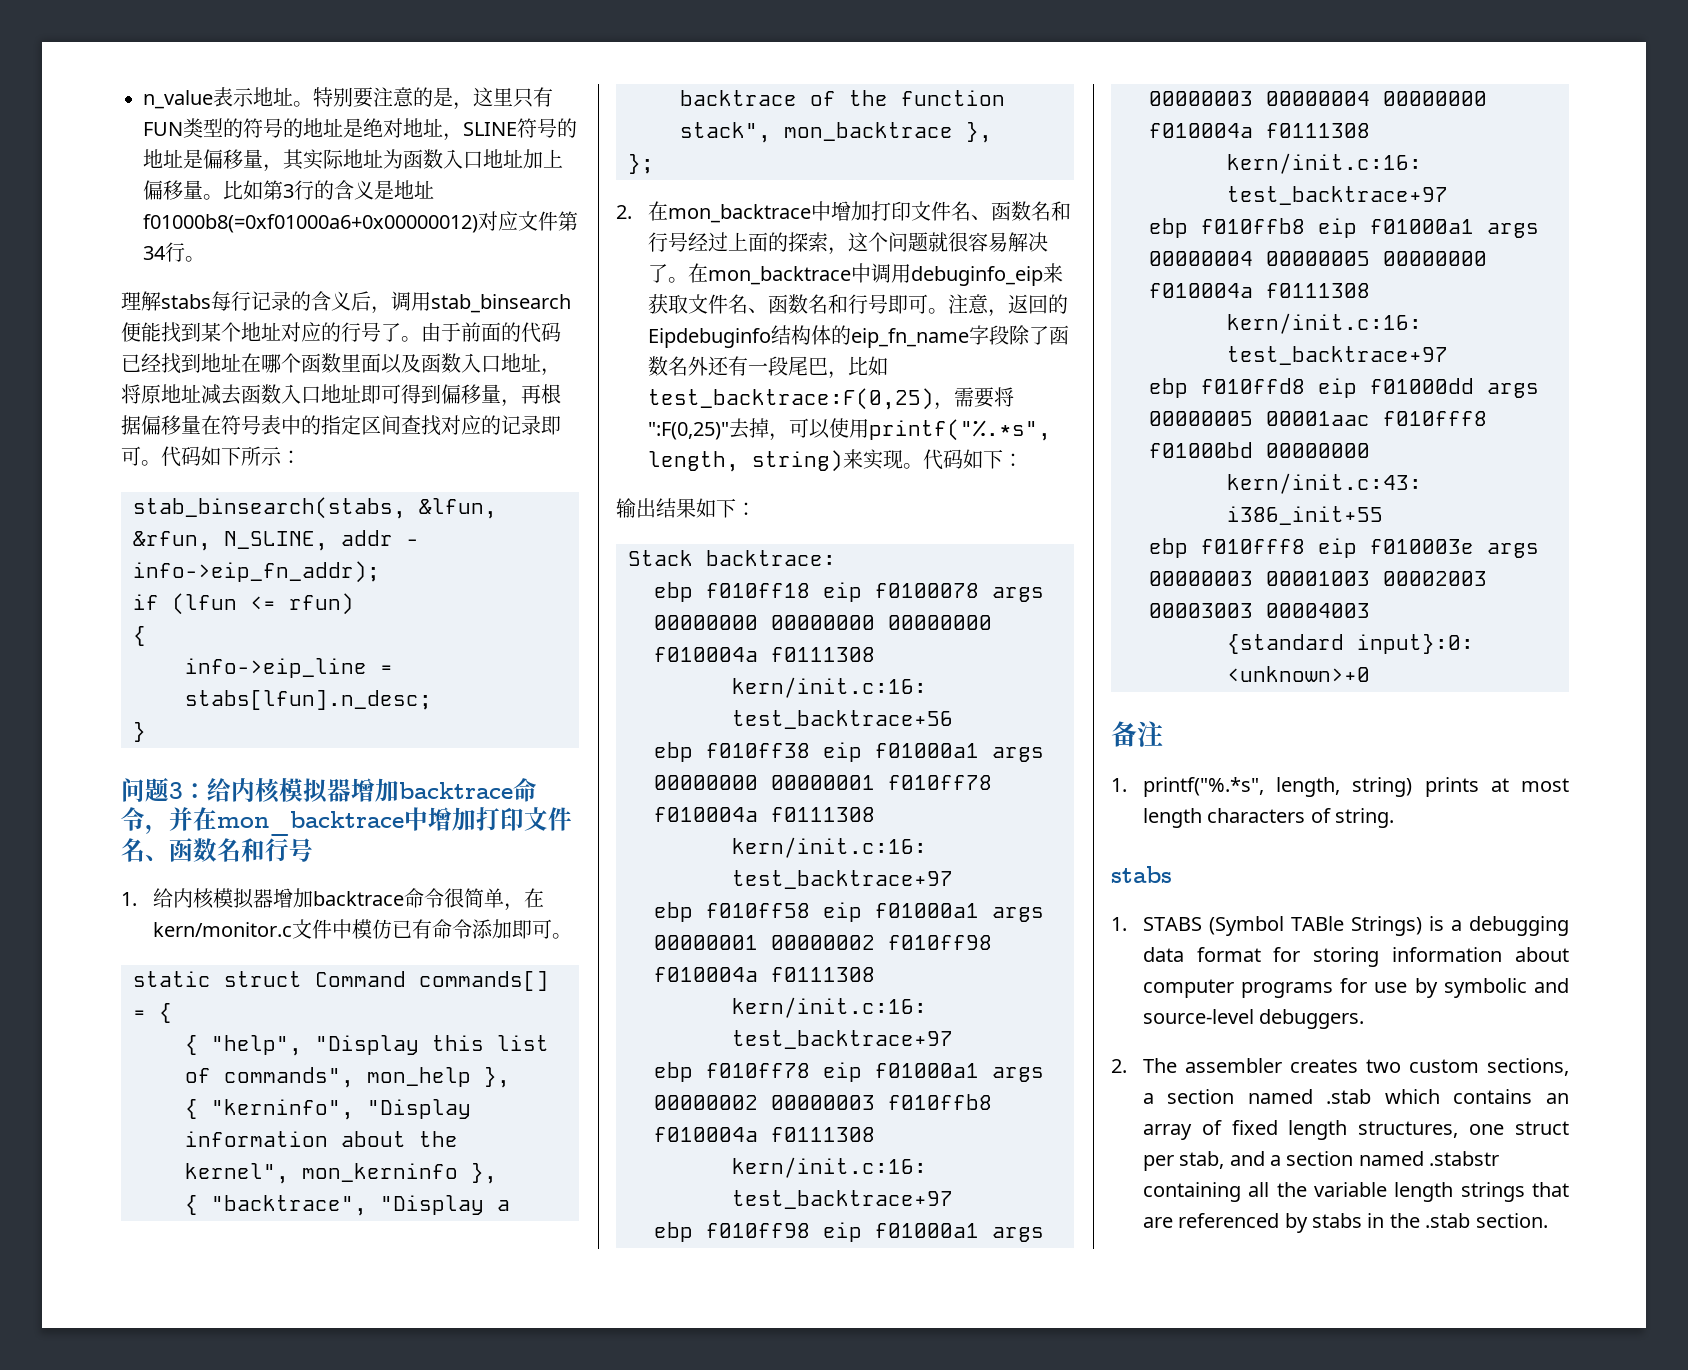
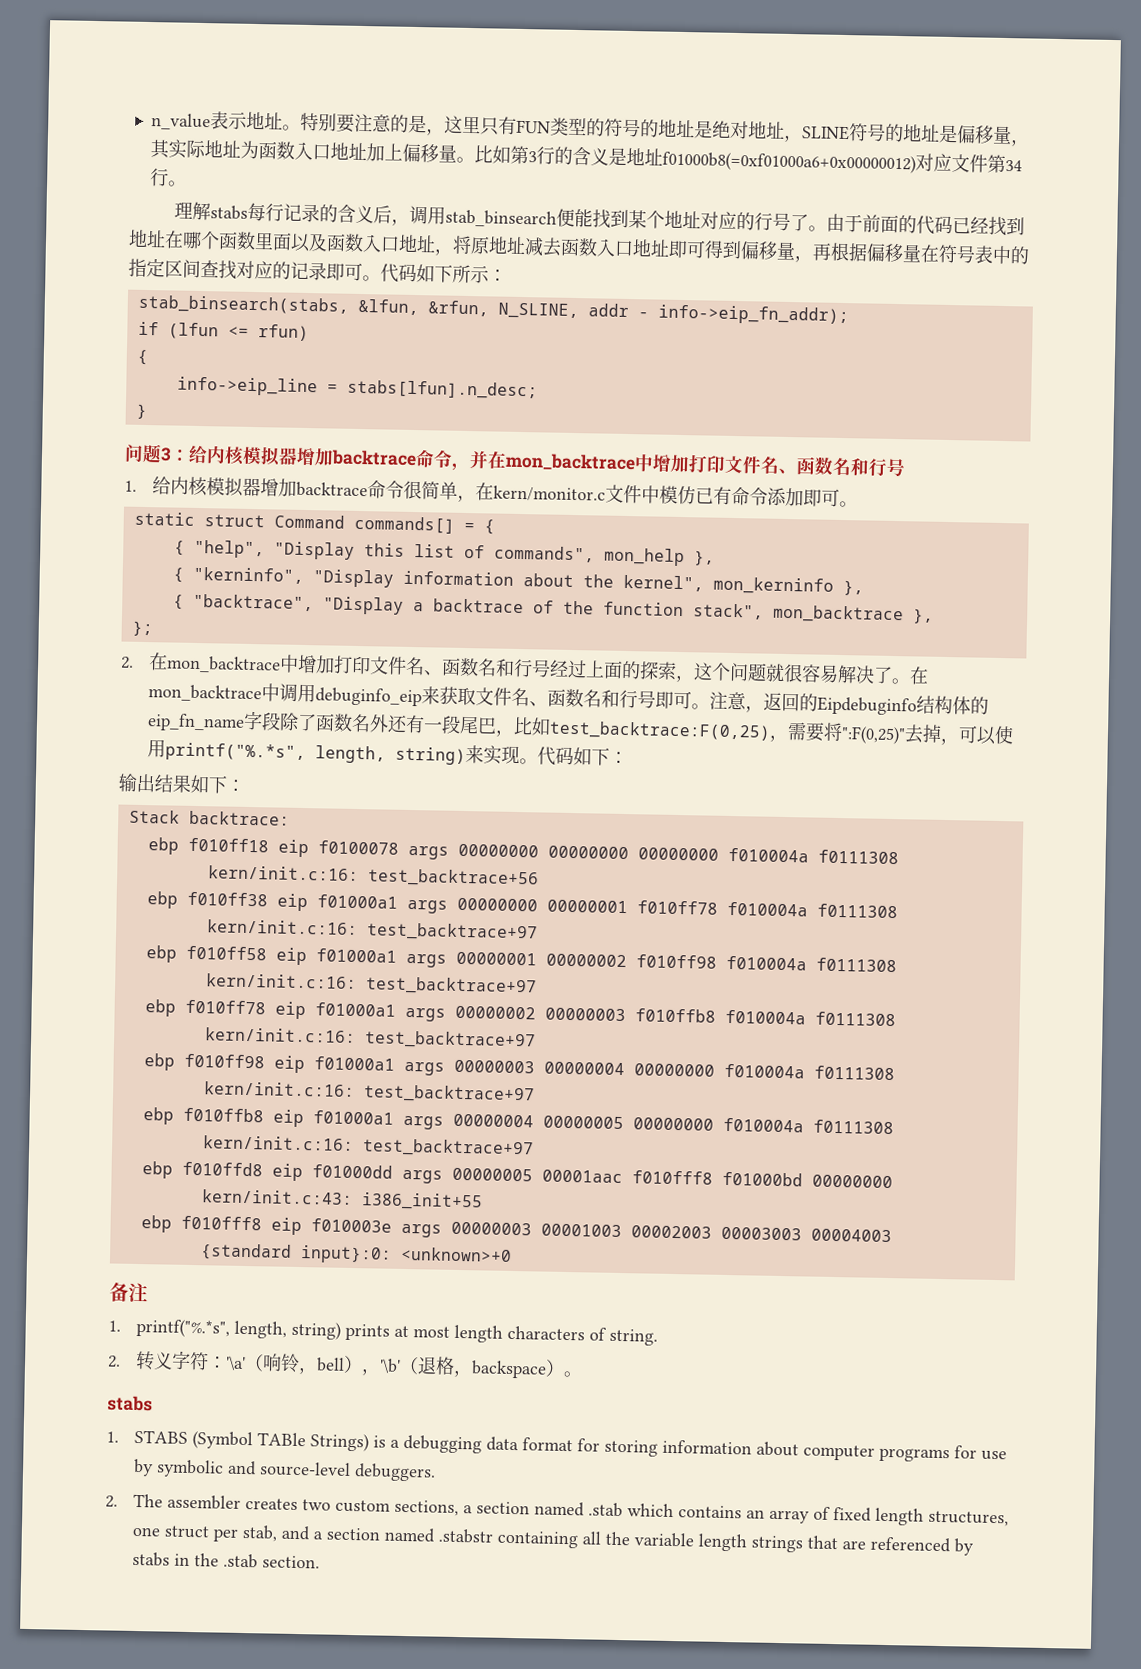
+ 2.转义字符：'\a'（响铃，bell），'\b'（退格，backspace）。

